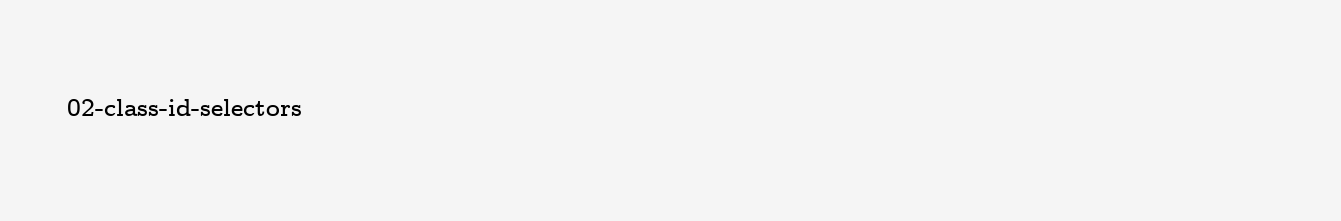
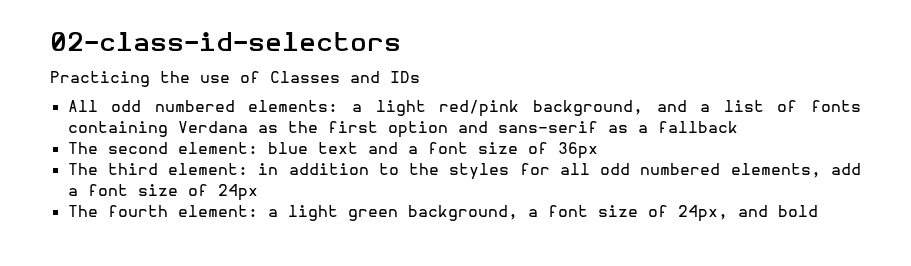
+ Practicing the use of Classes and IDs
+ All odd numbered elements: a light red/pink background, and a list of fonts containing Verdana as the first option and sans-serif as a fallback
+ The second element: blue text and a font size of 36px
+ The third element: in addition to the styles for all odd numbered elements, add a font size of 24px
+ The fourth element: a light green background, a font size of 24px, and bold

